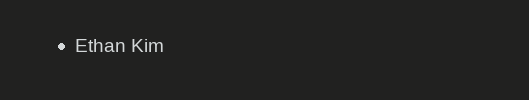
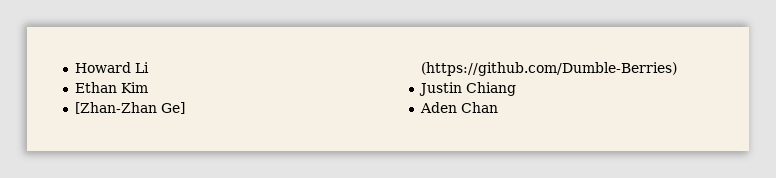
+ Howard Li
+ [Zhan-Zhan Ge] (https://github.com/Dumble-Berries)
+ Justin Chiang
+ Aden Chan

